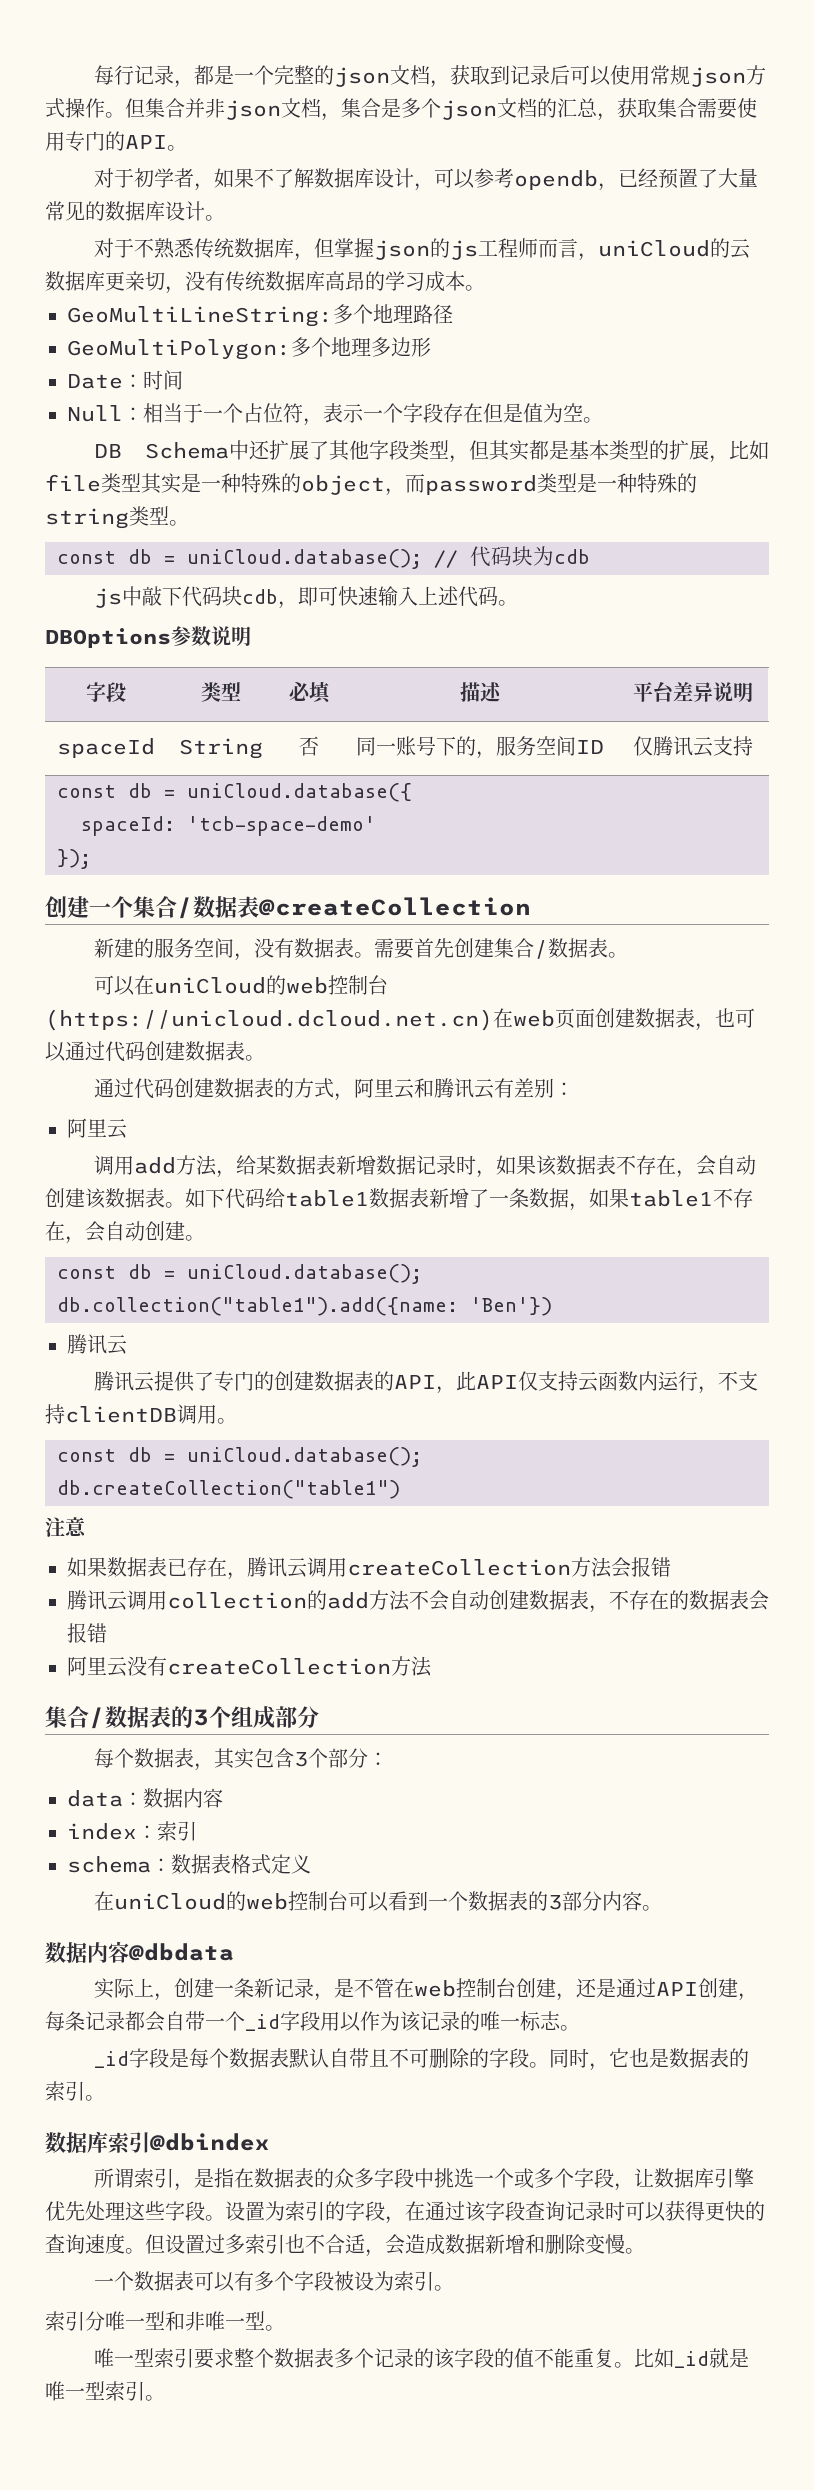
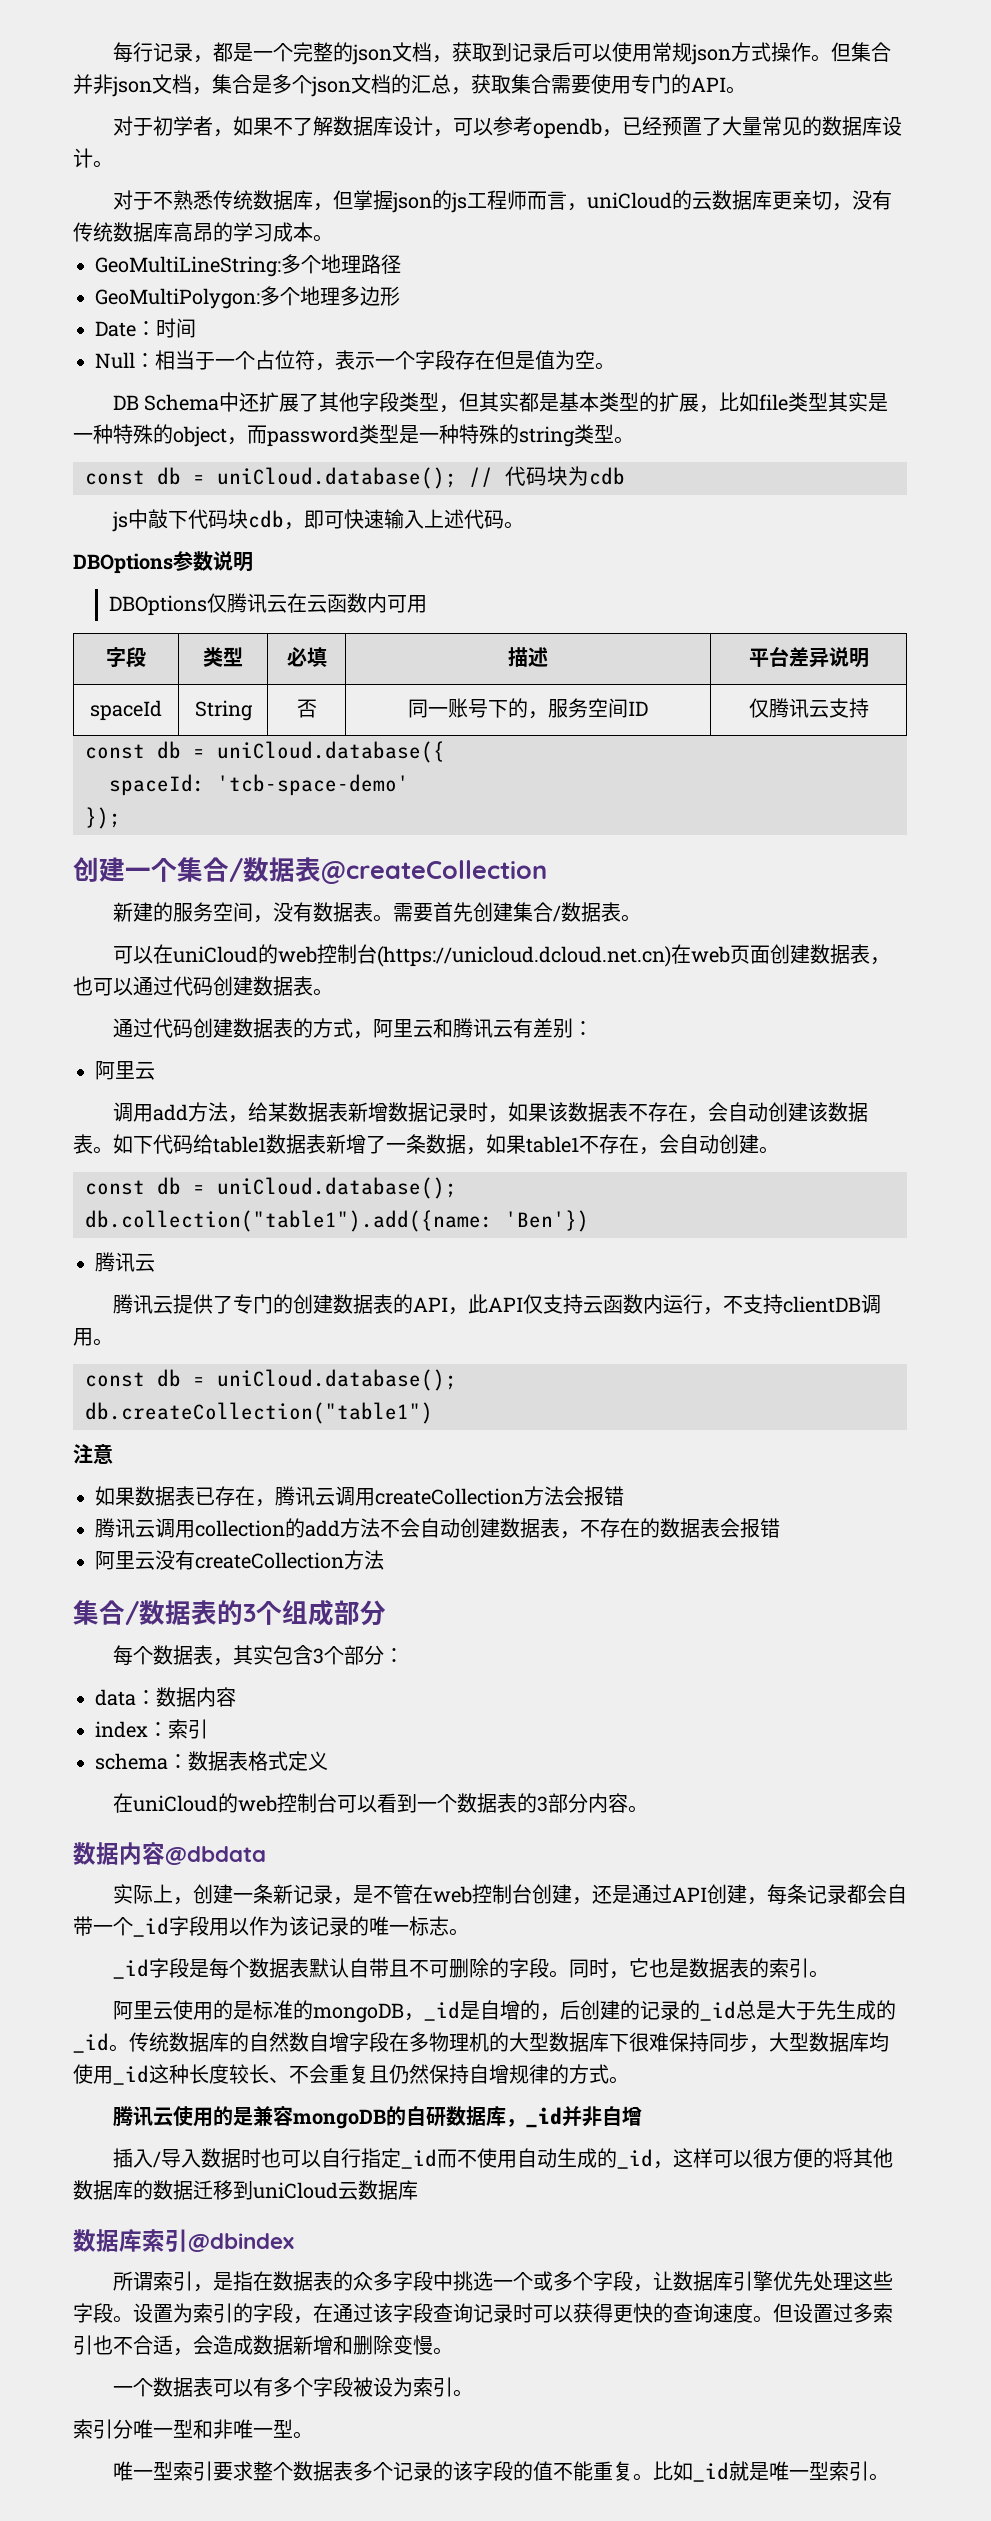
+ DBOptions仅腾讯云在云函数内可用
+ 阿里云使用的是标准的mongoDB，_id是自增的，后创建的记录的_id总是大于先生成的_id。传统数据库的自然数自增字段在多物理机的大型数据库下很难保持同步，大型数据库均使用_id这种长度较长、不会重复且仍然保持自增规律的方式。
+ 腾讯云使用的是兼容mongoDB的自研数据库，_id并非自增
+ 插入/导入数据时也可以自行指定_id而不使用自动生成的_id，这样可以很方便的将其他数据库的数据迁移到uniCloud云数据库

